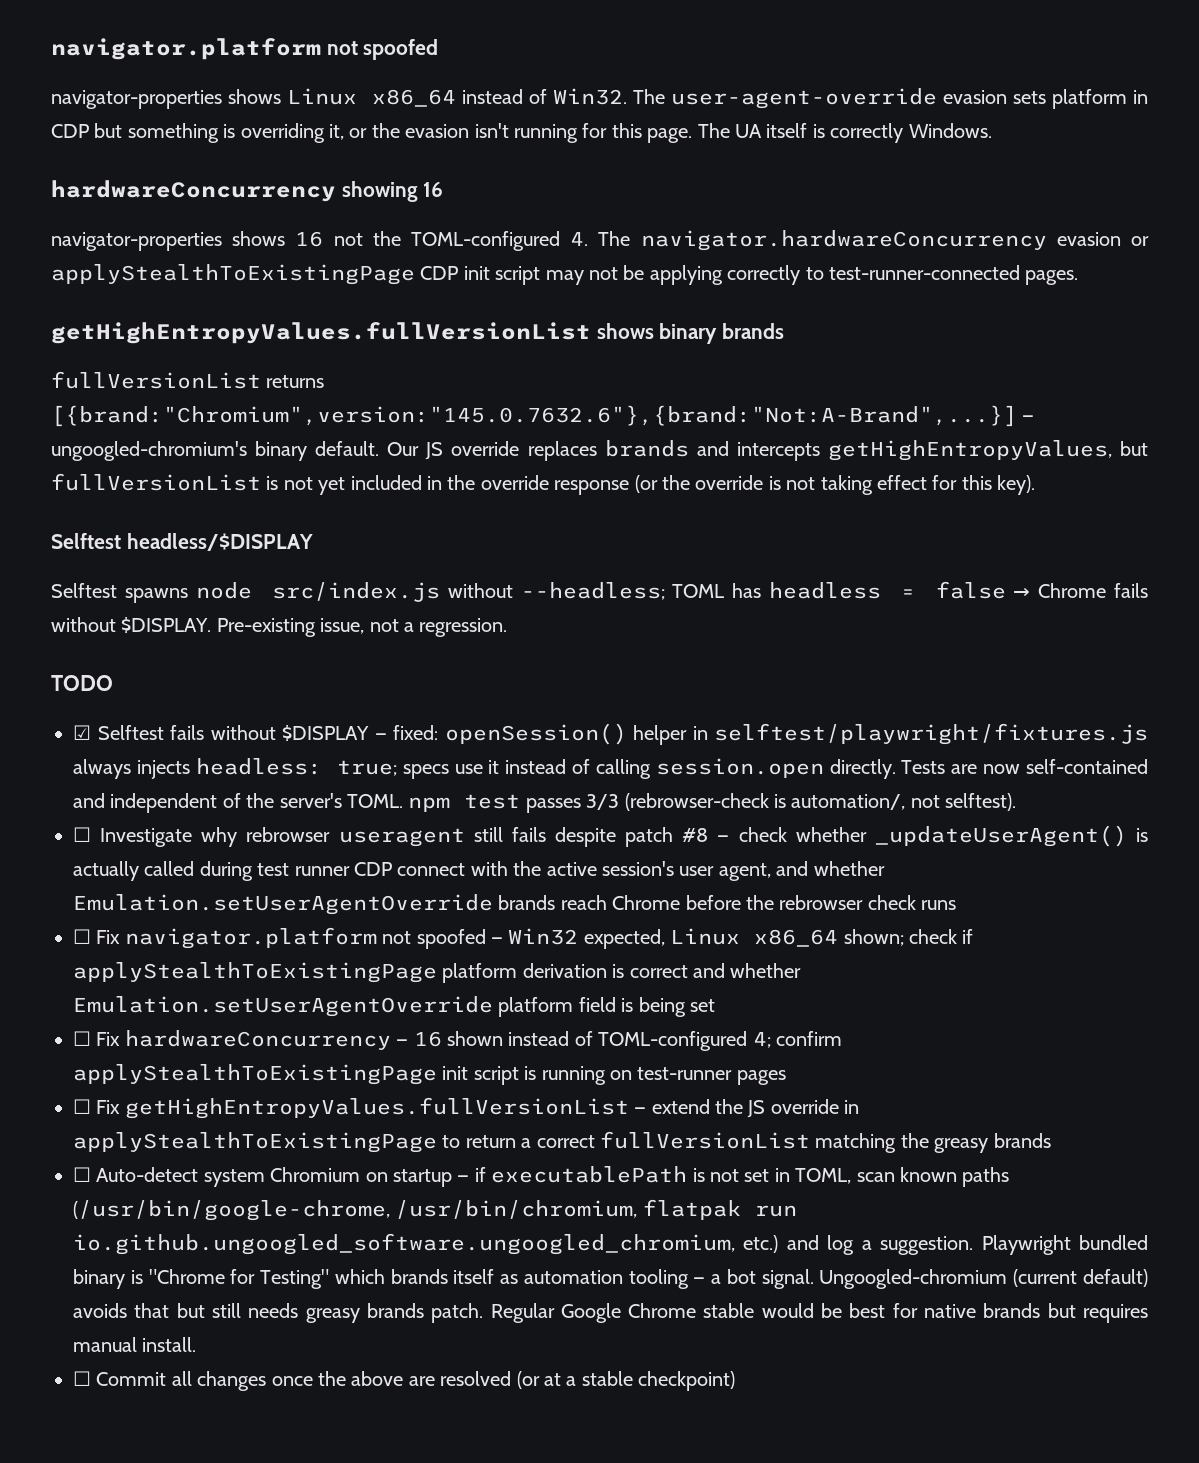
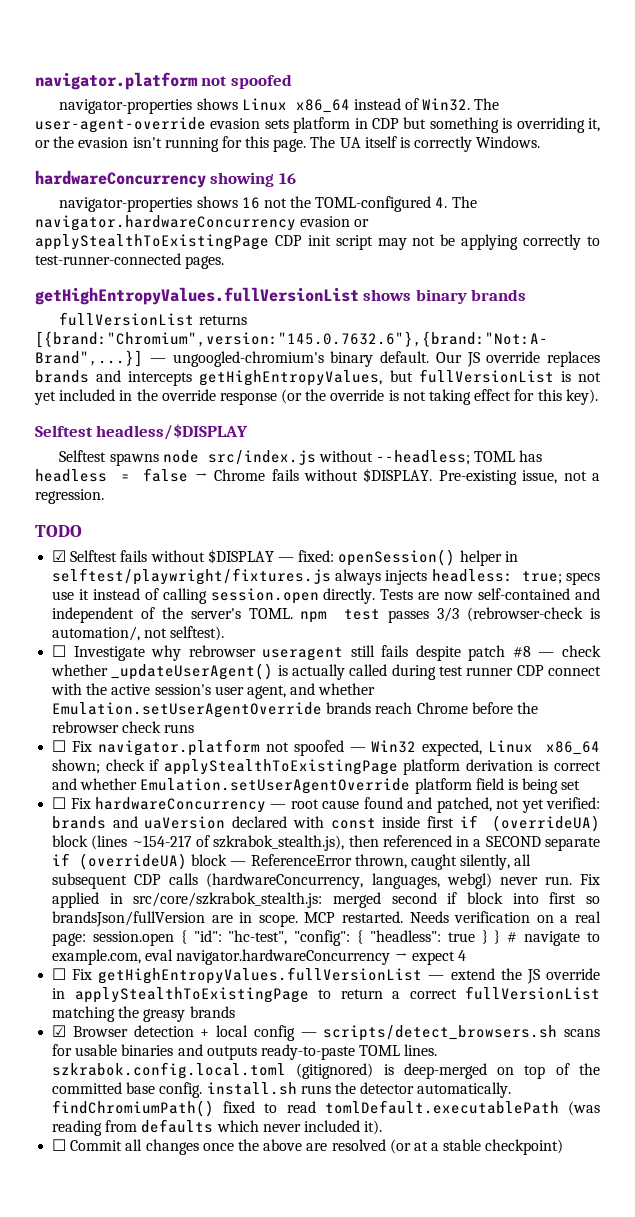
- ☐ Fix hardwareConcurrency — 16 shown instead of TOML-configured 4; confirm applyStealthToExistingPage init script is running on test-runner pages
+ ☐ Fix hardwareConcurrency — root cause found and patched, not yet verified: brands and uaVersion declared with const inside first if (overrideUA) block (lines ~154-217 of szkrabok_stealth.js), then referenced in a SECOND separate if (overrideUA) block — ReferenceError thrown, caught silently, all subsequent CDP calls (hardwareConcurrency, languages, webgl) never run. Fix applied in src/core/szkrabok_stealth.js: merged second if block into first so brandsJson/fullVersion are in scope. MCP restarted. Needs verification on a real page: session.open { "id": "hc-test", "config": { "headless": true } } # navigate to example.com, eval navigator.hardwareConcurrency → expect 4
- ☐ Auto-detect system Chromium on startup — if executablePath is not set in TOML, scan known paths (/usr/bin/google-chrome, /usr/bin/chromium, flatpak run io.github.ungoogled_software.ungoogled_chromium, etc.) and log a suggestion. Playwright bundled binary is "Chrome for Testing" which brands itself as automation tooling — a bot signal. Ungoogled-chromium (current default) avoids that but still needs greasy brands patch. Regular Google Chrome stable would be best for native brands but requires manual install.
+ ☑ Browser detection + local config — scripts/detect_browsers.sh scans for usable binaries and outputs ready-to-paste TOML lines. szkrabok.config.local.toml (gitignored) is deep-merged on top of the committed base config. install.sh runs the detector automatically. findChromiumPath() fixed to read tomlDefault.executablePath (was reading from defaults which never included it).

